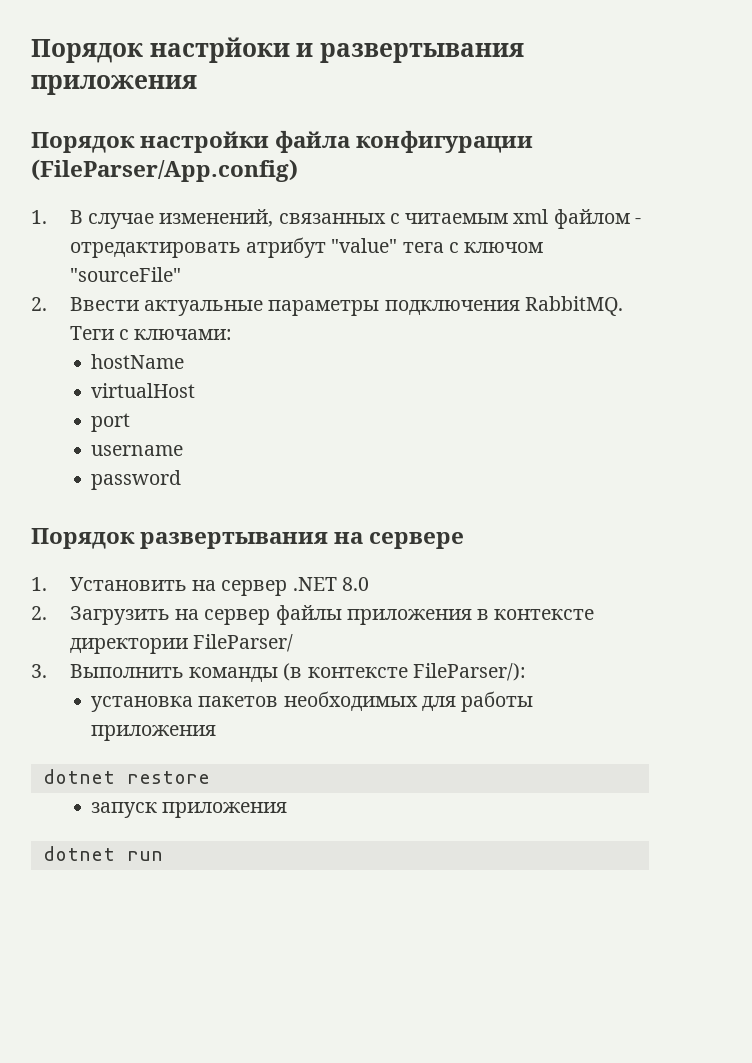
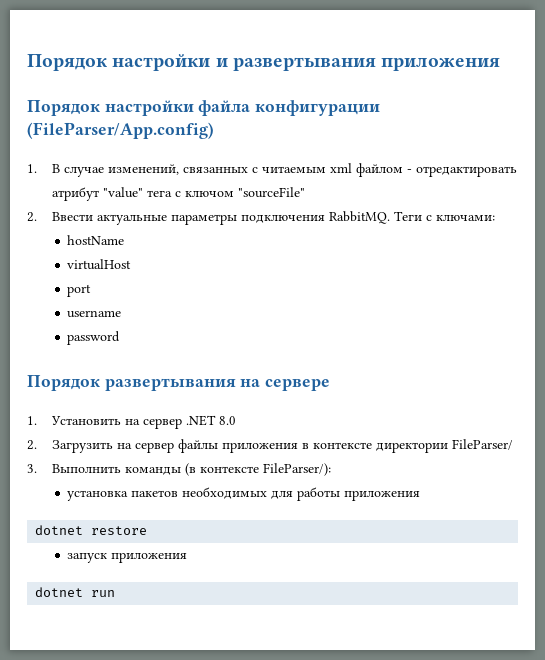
- Порядок настрйоки и развертывания приложения
+ Порядок настройки и развертывания приложения

